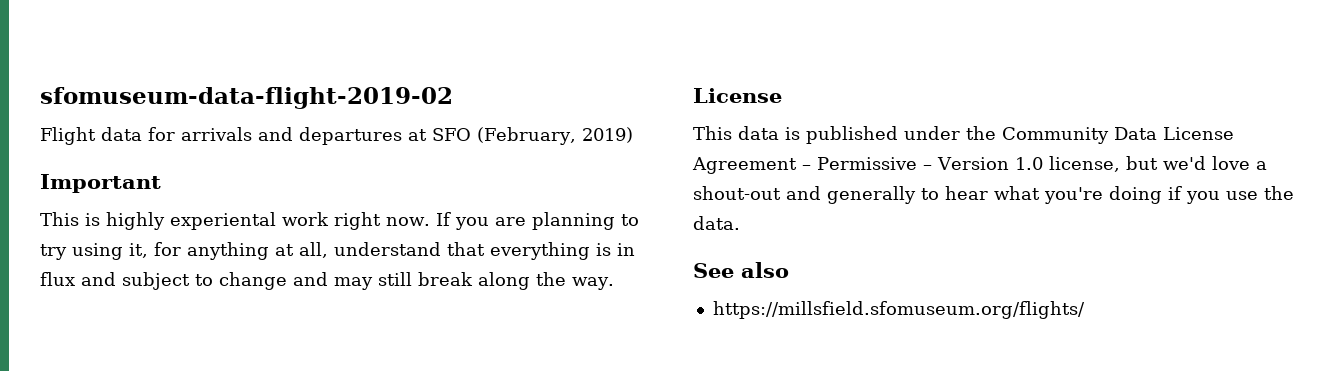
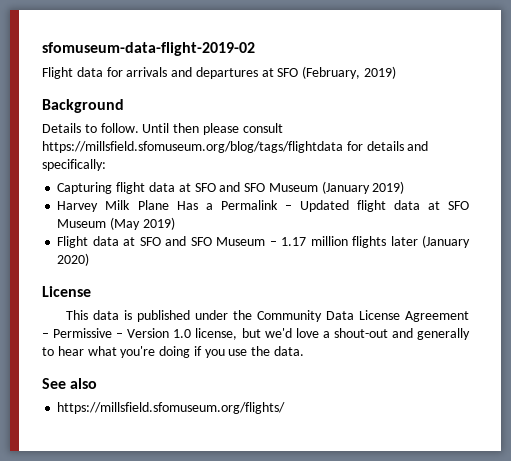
- Important
- This is highly experiental work right now. If you are planning to try using it, for anything at all, understand that everything is in flux and subject to change and may still break along the way.
+ Background
+ Details to follow. Until then please consult https://millsfield.sfomuseum.org/blog/tags/flightdata for details and specifically:
+ Capturing flight data at SFO and SFO Museum (January 2019)
+ Harvey Milk Plane Has a Permalink – Updated flight data at SFO Museum (May 2019)
+ Flight data at SFO and SFO Museum – 1.17 million flights later (January 2020)

